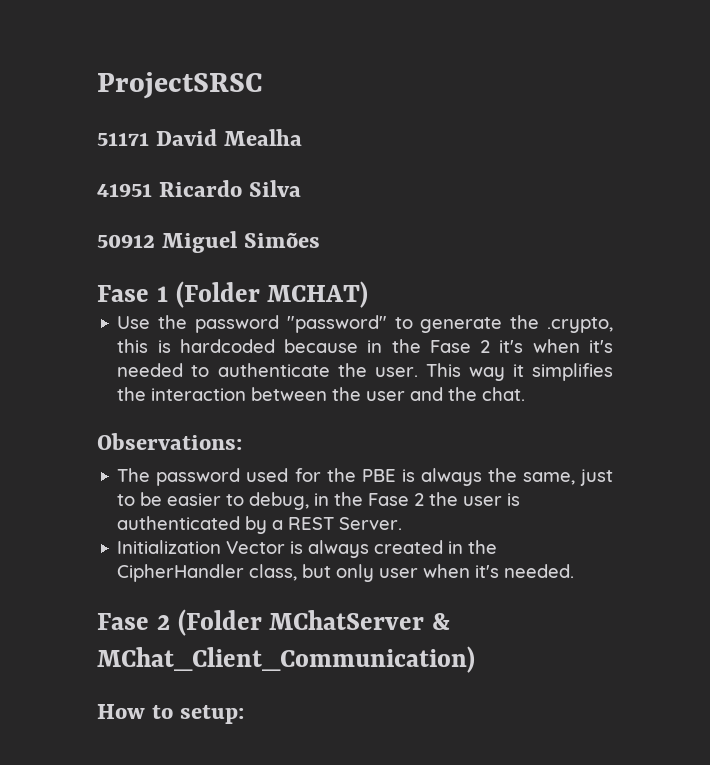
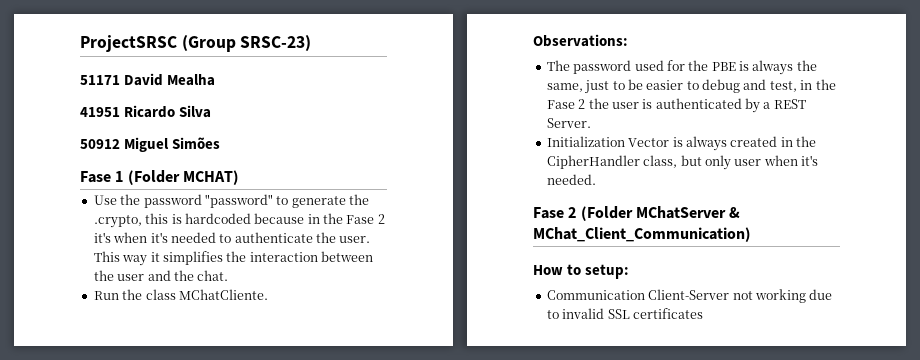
- ProjectSRSC
+ ProjectSRSC (Group SRSC-23)
+ Run the class MChatCliente.
- The password used for the PBE is always the same, just to be easier to debug, in the Fase 2 the user is authenticated by a REST Server.
+ The password used for the PBE is always the same, just to be easier to debug and test, in the Fase 2 the user is authenticated by a REST Server.
+ Communication Client-Server not working due to invalid SSL certificates

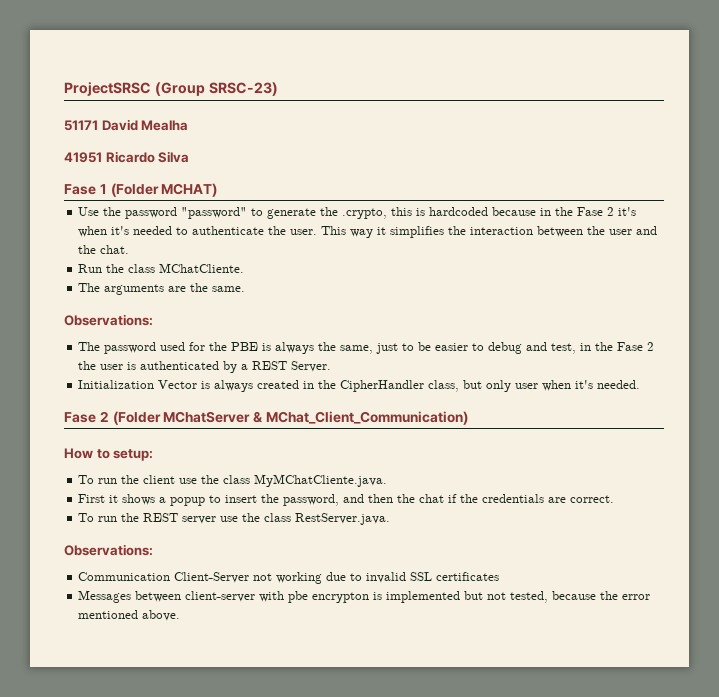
- 50912 Miguel Simões
+ The arguments are the same.
+ To run the client use the class MyMChatCliente.java.
+ First it shows a popup to insert the password, and then the chat if the credentials are correct.
+ To run the REST server use the class RestServer.java.
+ Observations:
+ Messages between client-server with pbe encrypton is implemented but not tested, because the error mentioned above.

